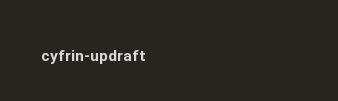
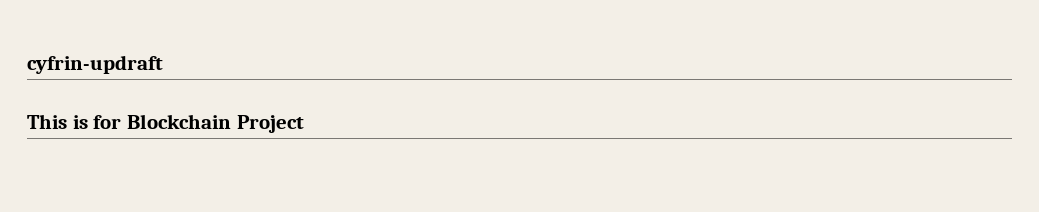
+ This is for Blockchain Project

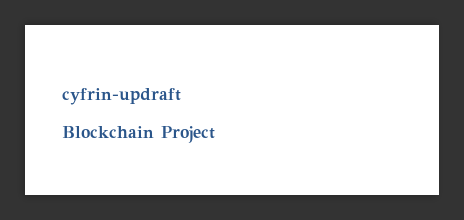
- This is for Blockchain Project
+ Blockchain Project

